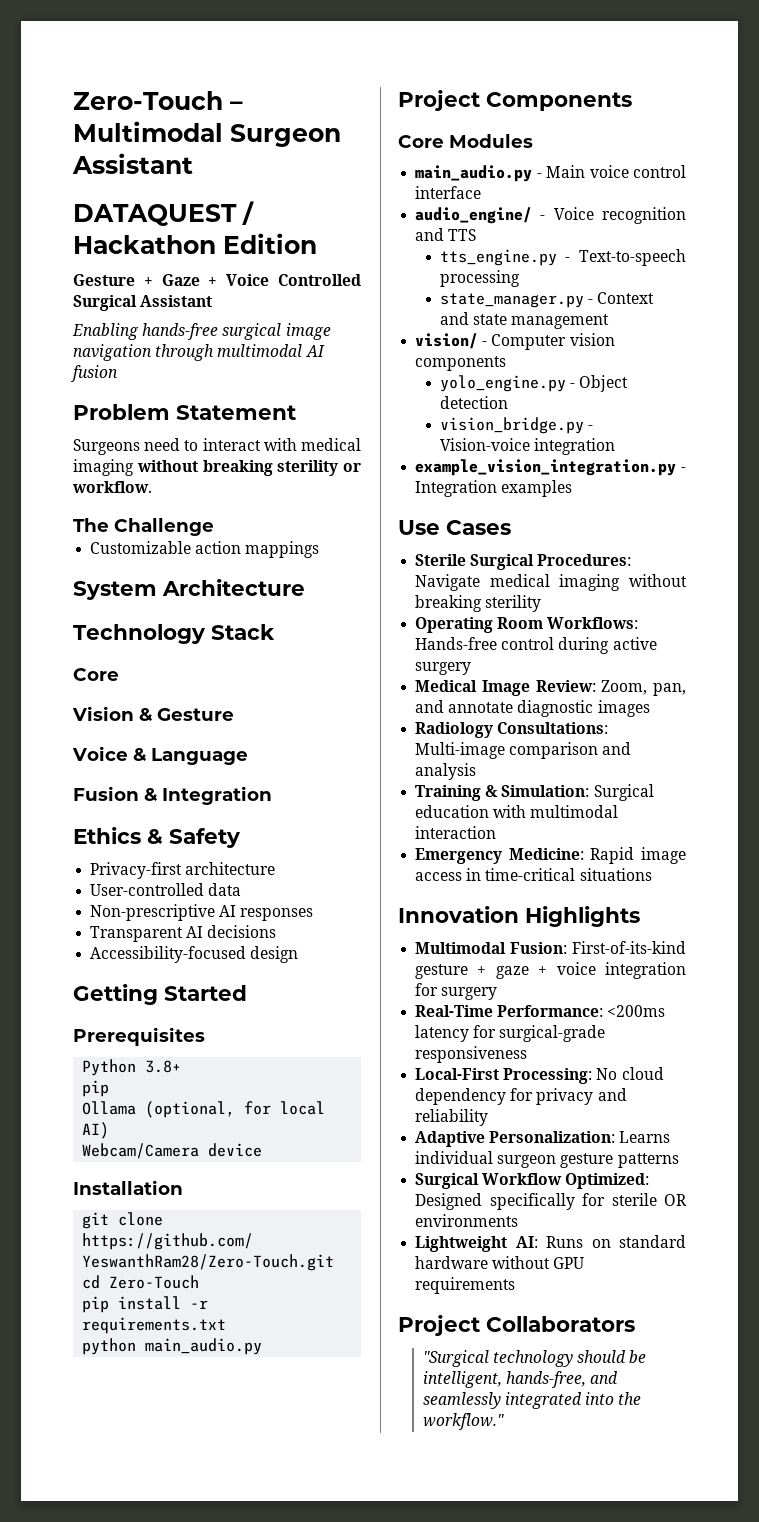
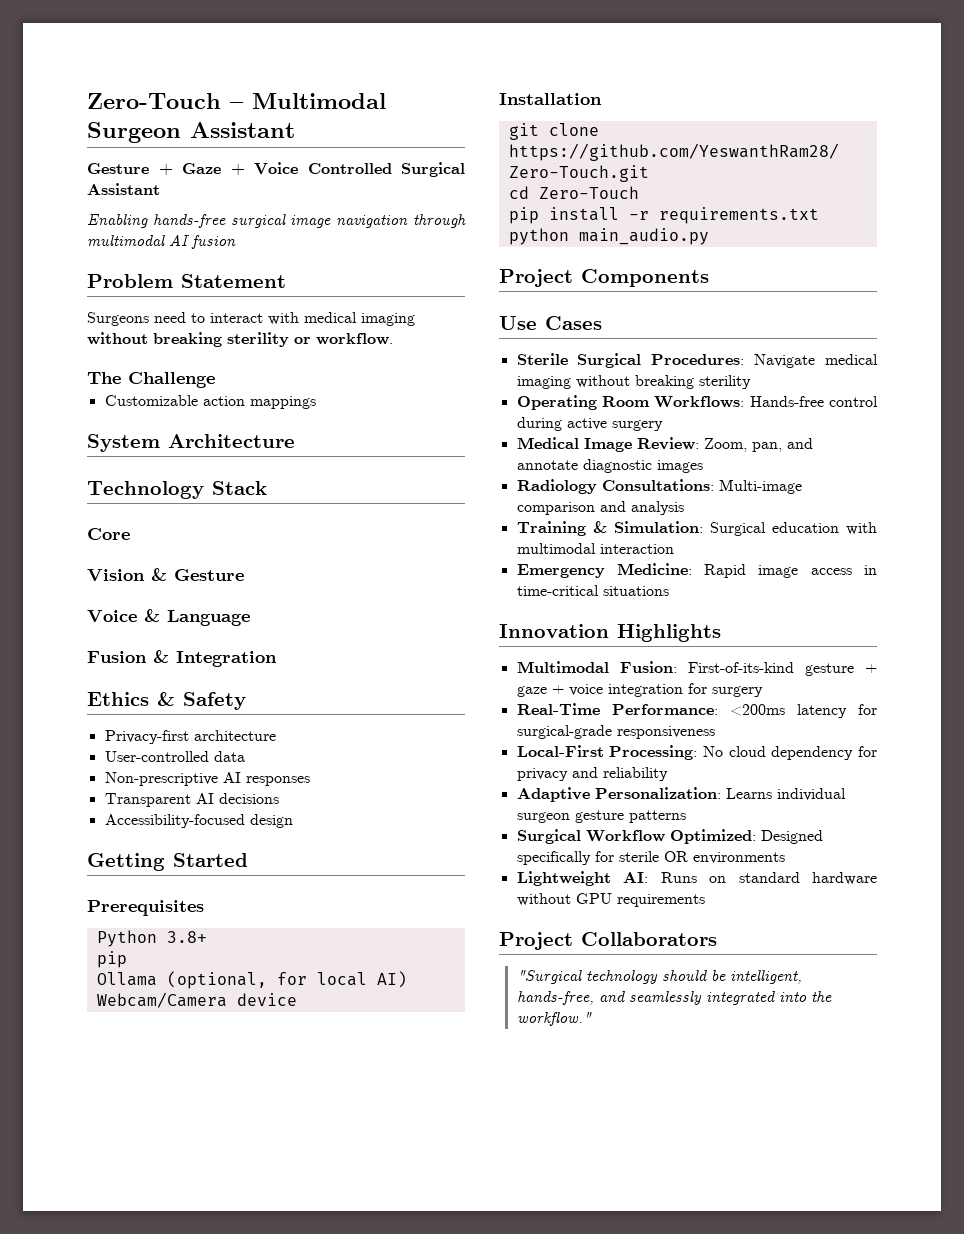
- DATAQUEST / Hackathon Edition
- Core Modules
- main_audio.py - Main voice control interface
- audio_engine/ - Voice recognition and TTS
- tts_engine.py - Text-to-speech processing
- state_manager.py - Context and state management
- vision/ - Computer vision components
- yolo_engine.py - Object detection
- vision_bridge.py - Vision-voice integration
- example_vision_integration.py - Integration examples

